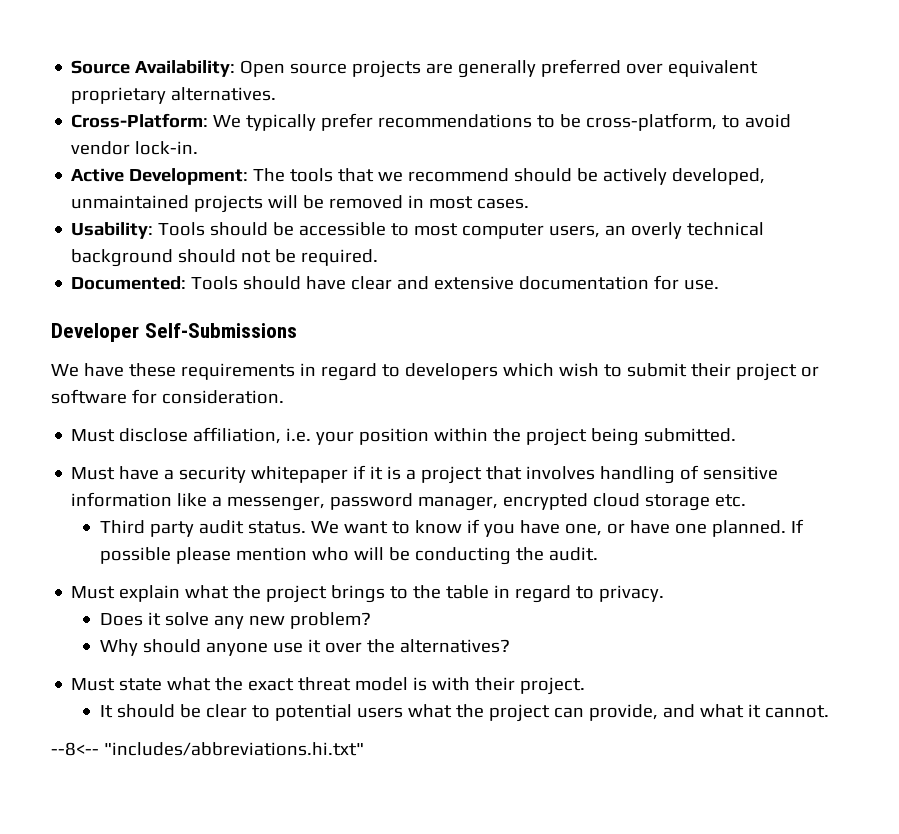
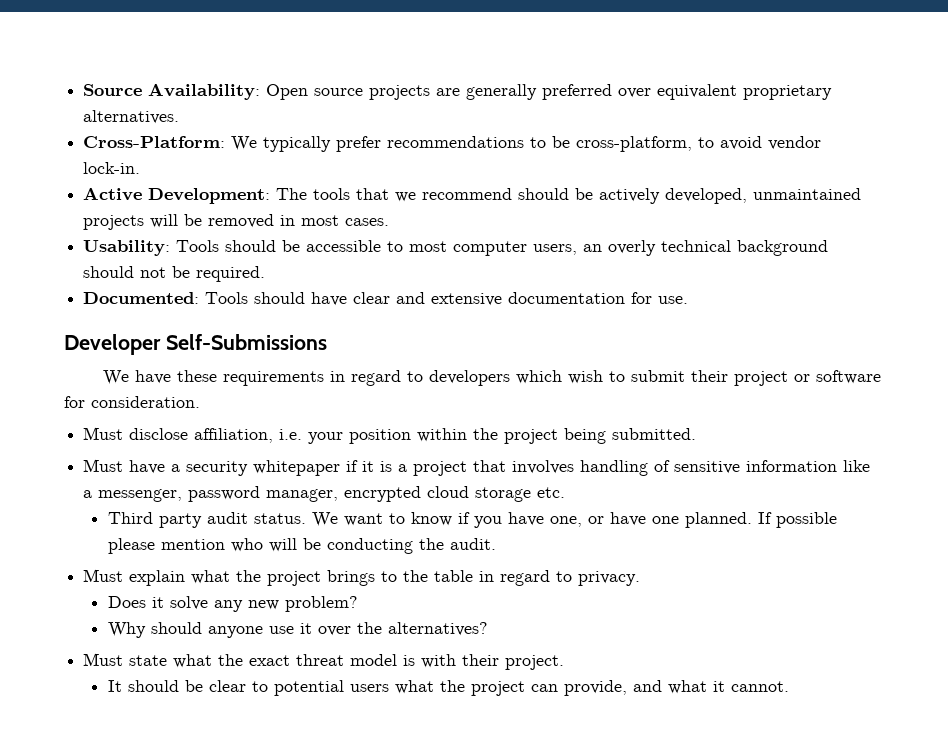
- --8<-- "includes/abbreviations.hi.txt"

